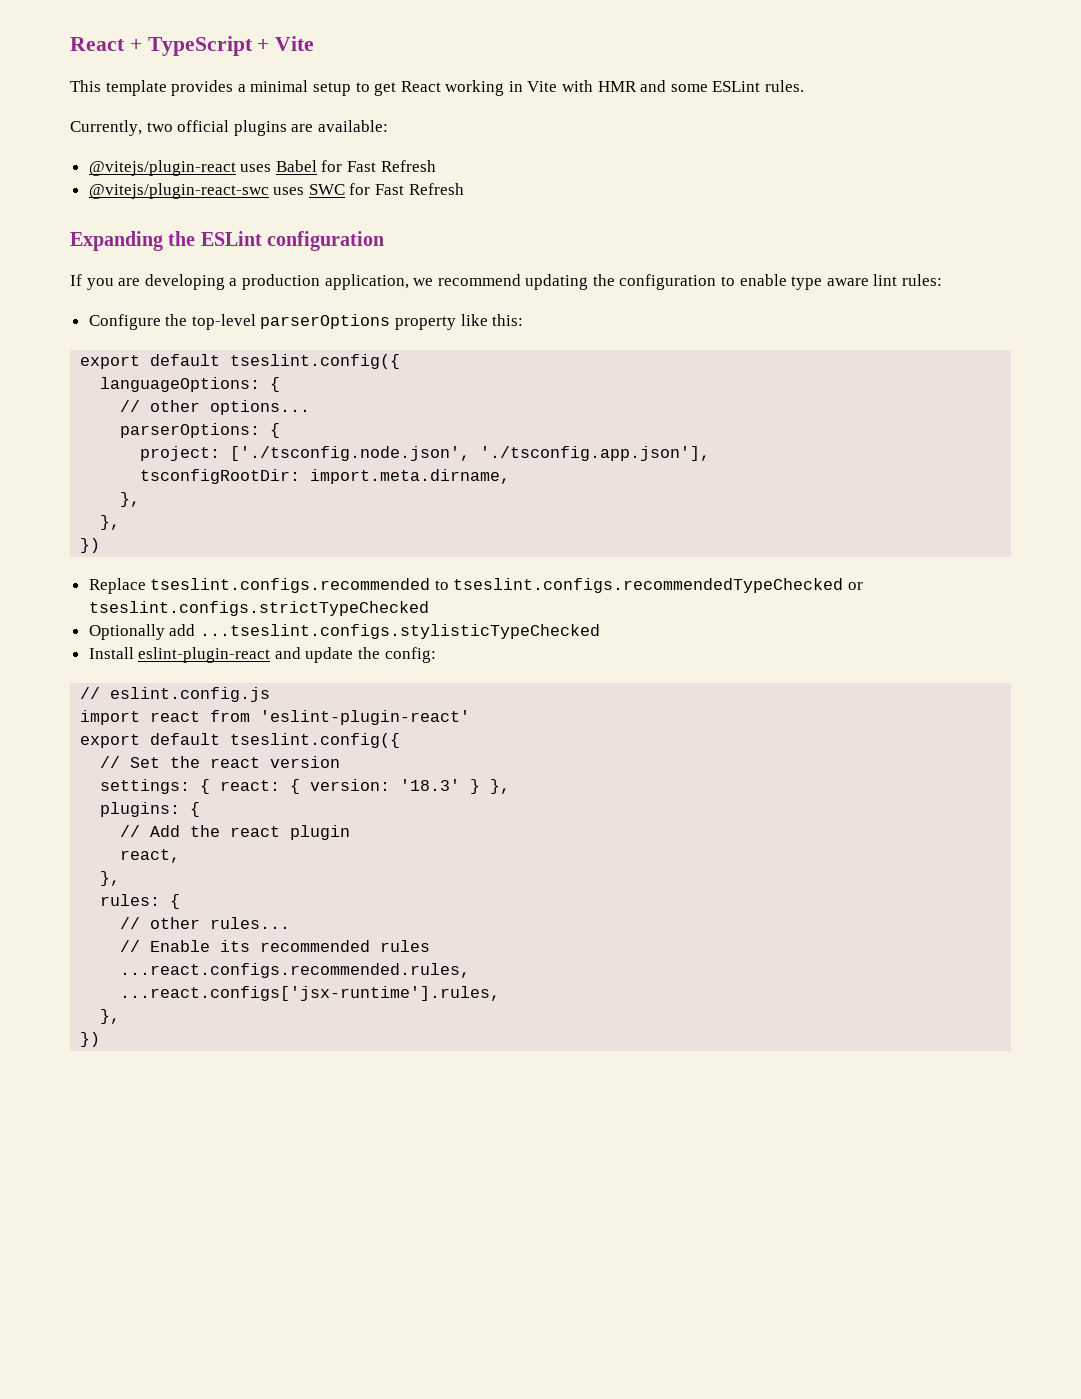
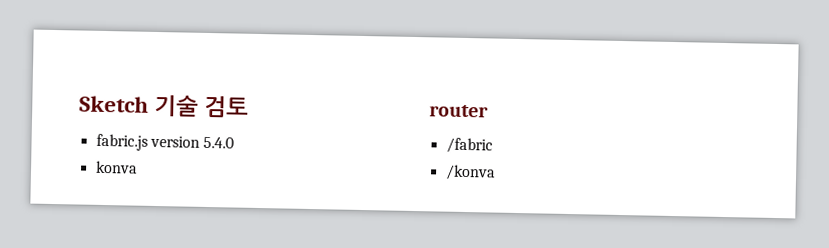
- React + TypeScript + Vite
- This template provides a minimal setup to get React working in Vite with HMR and some ESLint rules.
- Currently, two official plugins are available:
- @vitejs/plugin-react uses Babel for Fast Refresh
- @vitejs/plugin-react-swc uses SWC for Fast Refresh
- Expanding the ESLint configuration
- If you are developing a production application, we recommend updating the configuration to enable type aware lint rules:
- Configure the top-level parserOptions property like this:
- export default tseslint.config({
- languageOptions: {
- // other options...
- parserOptions: {
- project: ['./tsconfig.node.json', './tsconfig.app.json'],
- tsconfigRootDir: import.meta.dirname,
- },
- },
- })
- Replace tseslint.configs.recommended to tseslint.configs.recommendedTypeChecked or tseslint.configs.strictTypeChecked
- Optionally add ...tseslint.configs.stylisticTypeChecked
- Install eslint-plugin-react and update the config:
- // eslint.config.js
- import react from 'eslint-plugin-react'
- export default tseslint.config({
- // Set the react version
- settings: { react: { version: '18.3' } },
- plugins: {
- // Add the react plugin
- react,
- },
- rules: {
- // other rules...
- // Enable its recommended rules
- ...react.configs.recommended.rules,
- ...react.configs['jsx-runtime'].rules,
- },
- })
+ Sketch 기술 검토
+ fabric.js version 5.4.0
+ konva
+ router
+ /fabric
+ /konva

